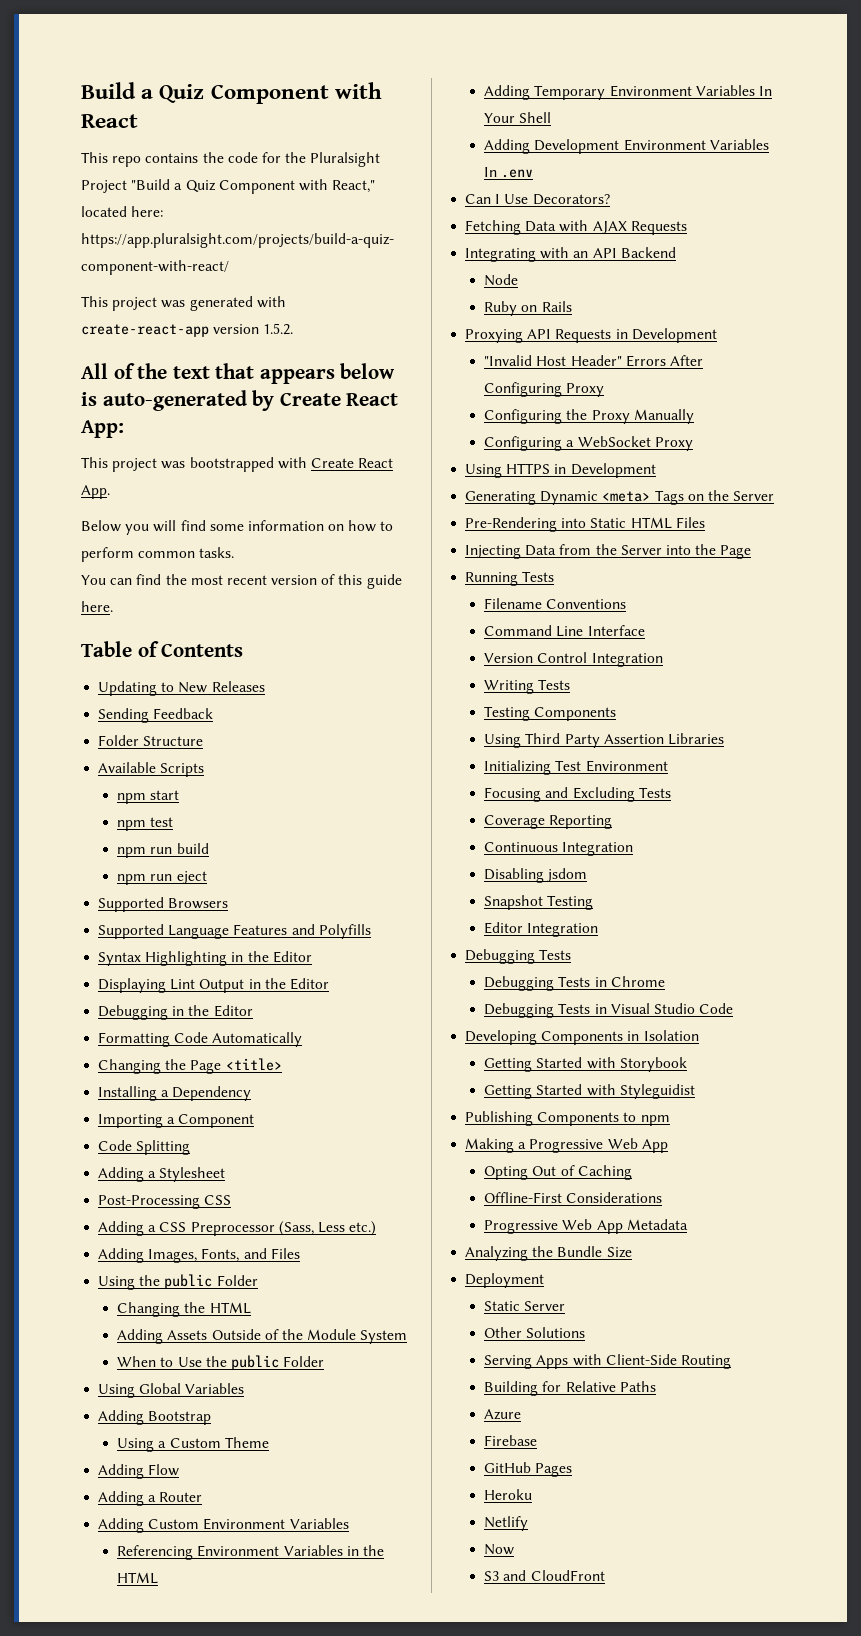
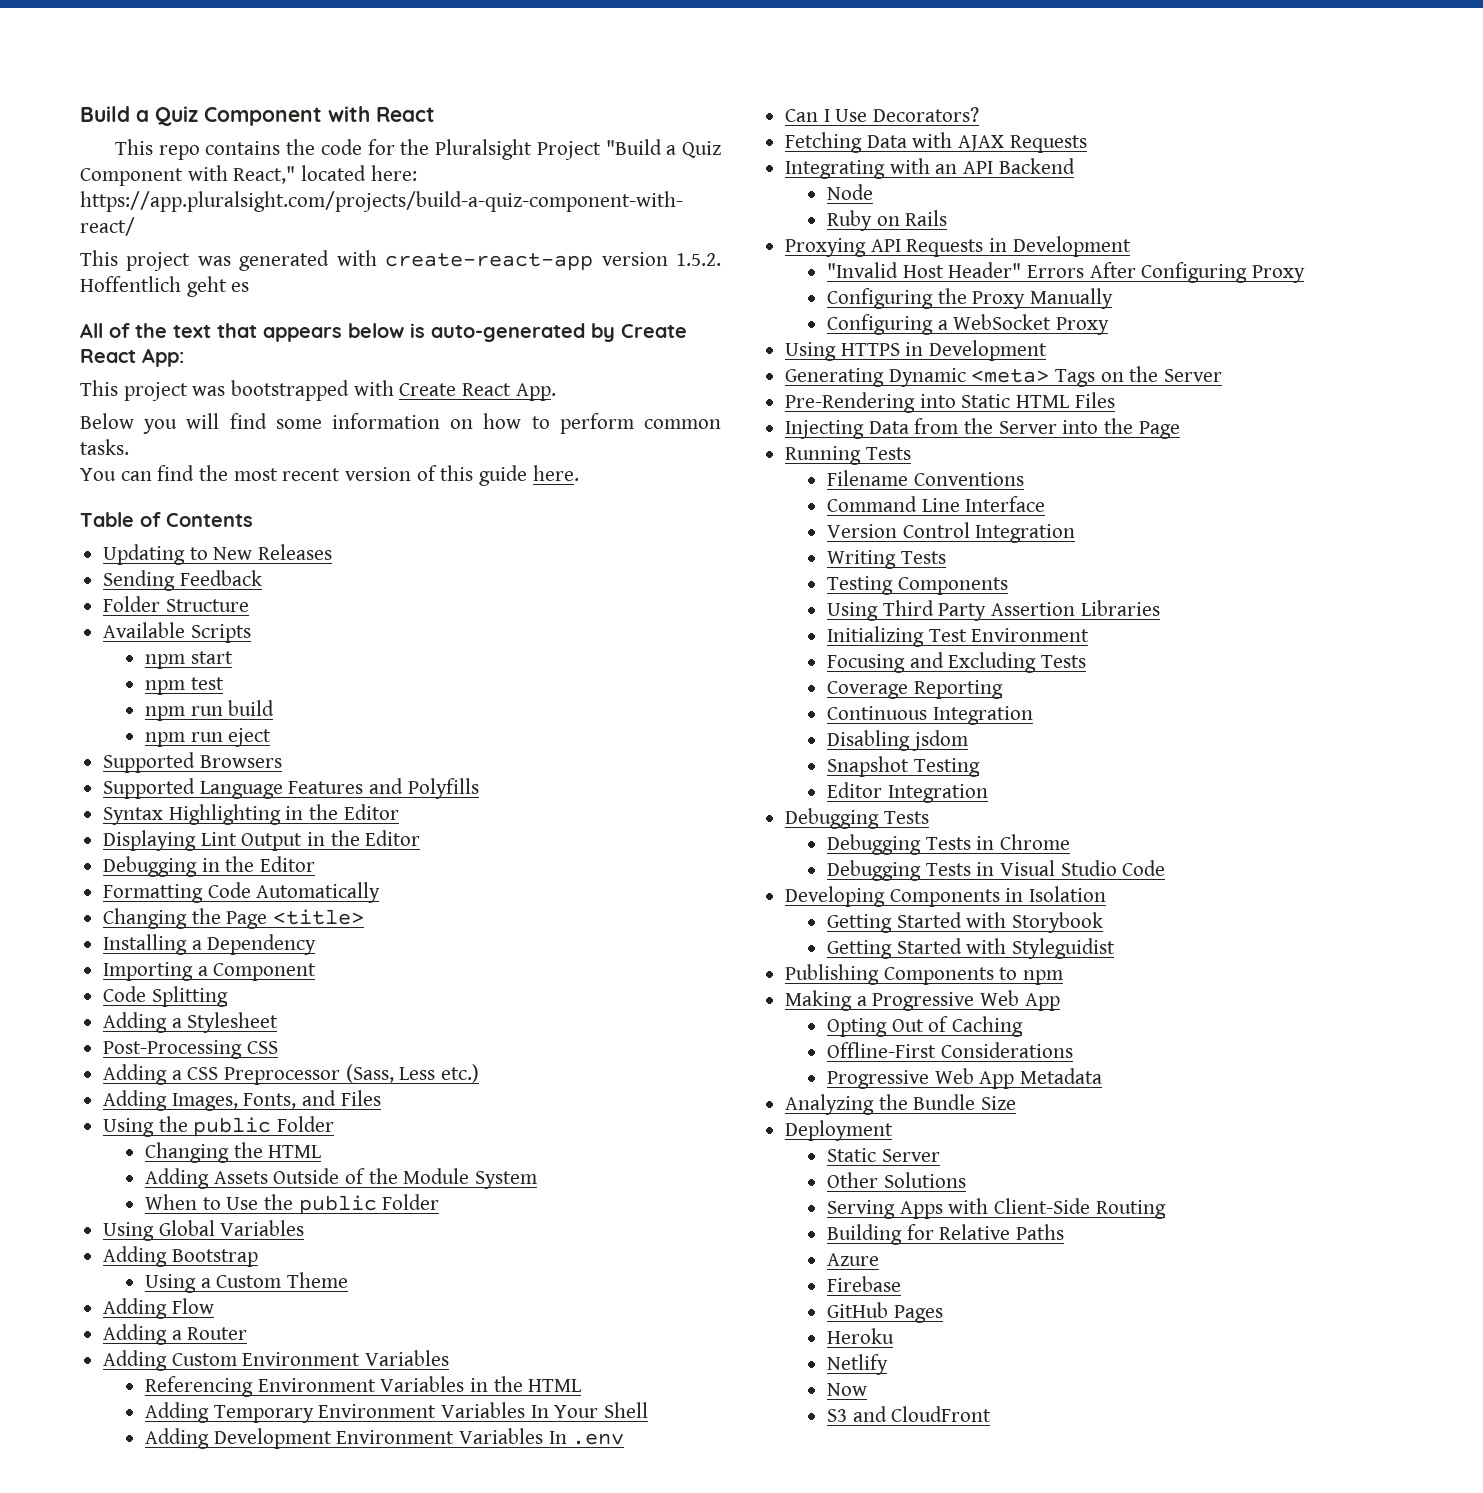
- This project was generated with create-react-app version 1.5.2.
+ This project was generated with create-react-app version 1.5.2. Hoffentlich geht es

